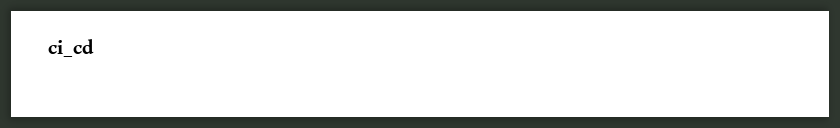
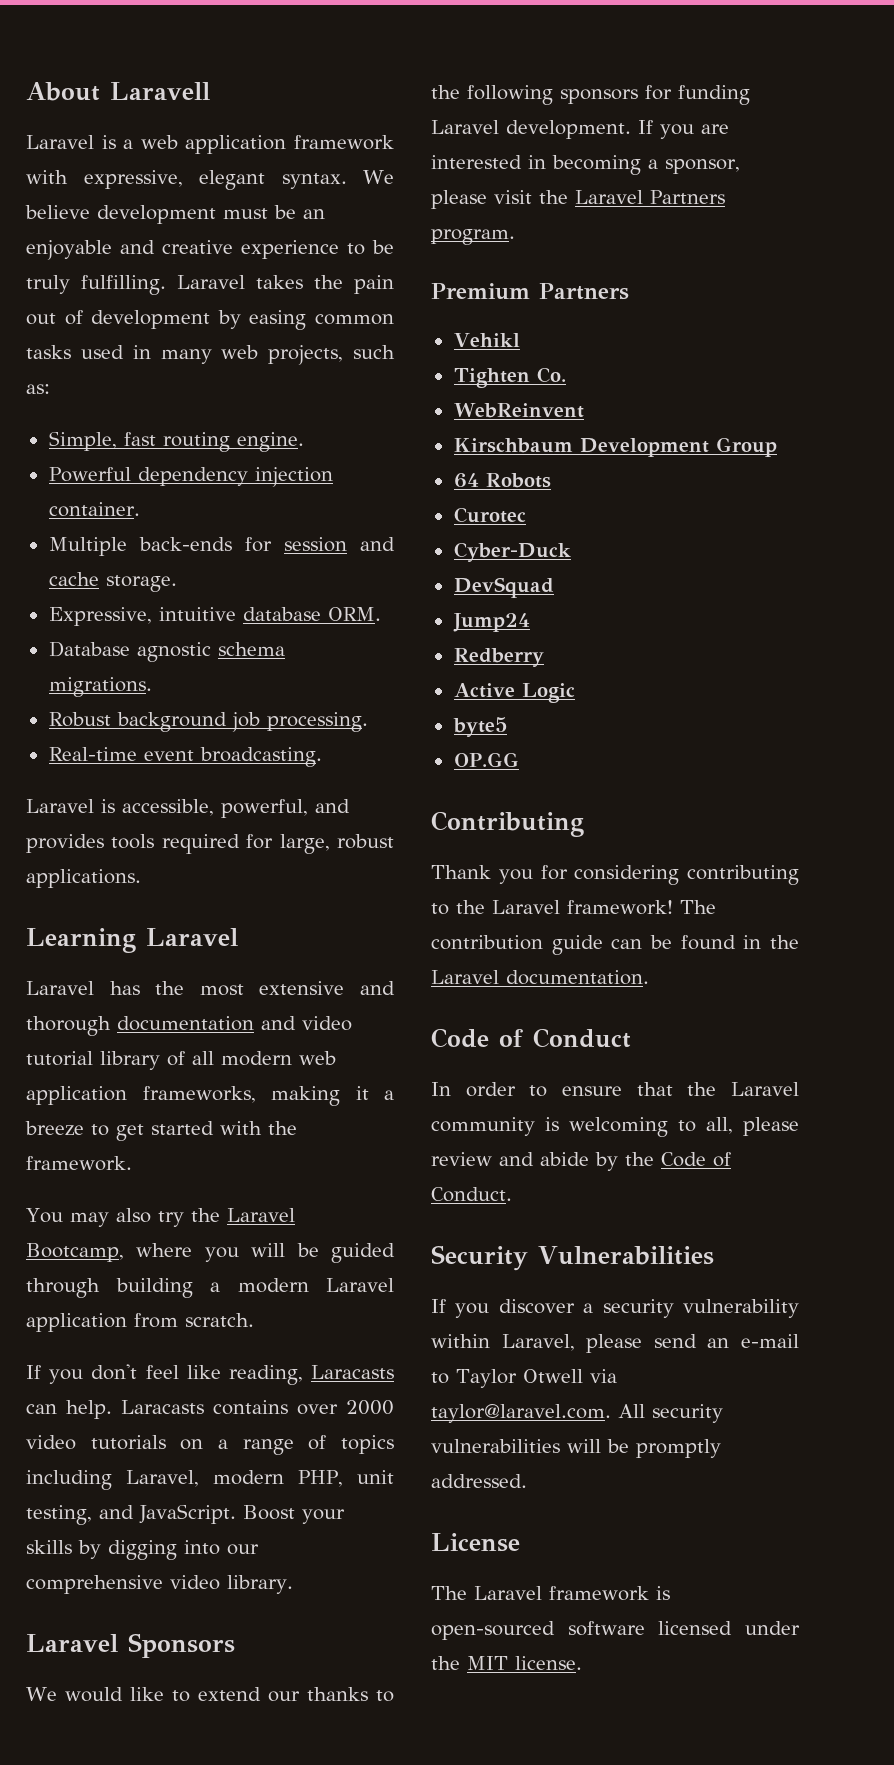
- ci_cd
+ About Laravell
+ Laravel is a web application framework with expressive, elegant syntax. We believe development must be an enjoyable and creative experience to be truly fulfilling. Laravel takes the pain out of development by easing common tasks used in many web projects, such as:
+ Simple, fast routing engine.
+ Powerful dependency injection container.
+ Multiple back-ends for session and cache storage.
+ Expressive, intuitive database ORM.
+ Database agnostic schema migrations.
+ Robust background job processing.
+ Real-time event broadcasting.
+ Laravel is accessible, powerful, and provides tools required for large, robust applications.
+ Learning Laravel
+ Laravel has the most extensive and thorough documentation and video tutorial library of all modern web application frameworks, making it a breeze to get started with the framework.
+ You may also try the Laravel Bootcamp, where you will be guided through building a modern Laravel application from scratch.
+ If you don't feel like reading, Laracasts can help. Laracasts contains over 2000 video tutorials on a range of topics including Laravel, modern PHP, unit testing, and JavaScript. Boost your skills by digging into our comprehensive video library.
+ Laravel Sponsors
+ We would like to extend our thanks to the following sponsors for funding Laravel development. If you are interested in becoming a sponsor, please visit the Laravel Partners program.
+ Premium Partners
+ Vehikl
+ Tighten Co.
+ WebReinvent
+ Kirschbaum Development Group
+ 64 Robots
+ Curotec
+ Cyber-Duck
+ DevSquad
+ Jump24
+ Redberry
+ Active Logic
+ byte5
+ OP.GG
+ Contributing
+ Thank you for considering contributing to the Laravel framework! The contribution guide can be found in the Laravel documentation.
+ Code of Conduct
+ In order to ensure that the Laravel community is welcoming to all, please review and abide by the Code of Conduct.
+ Security Vulnerabilities
+ If you discover a security vulnerability within Laravel, please send an e-mail to Taylor Otwell via taylor@laravel.com. All security vulnerabilities will be promptly addressed.
+ License
+ The Laravel framework is open-sourced software licensed under the MIT license.

